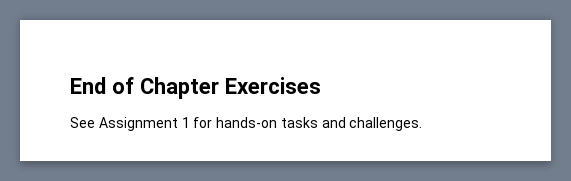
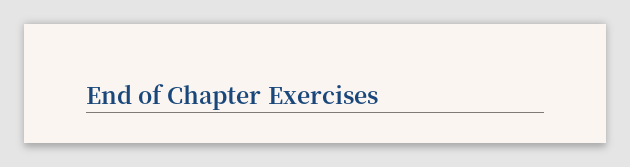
- See Assignment 1 for hands-on tasks and challenges.

